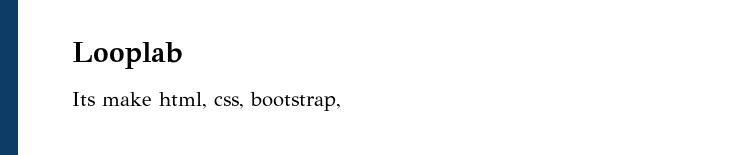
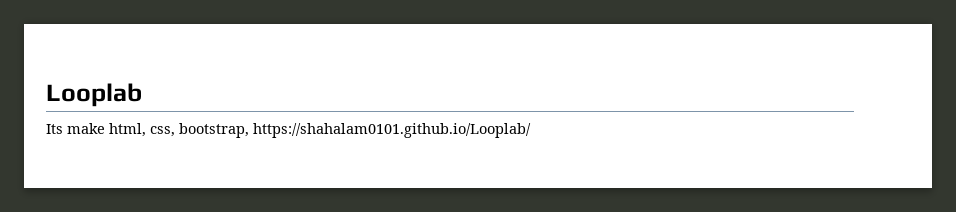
- Its make html, css, bootstrap,
+ Its make html, css, bootstrap, https://shahalam0101.github.io/Looplab/

